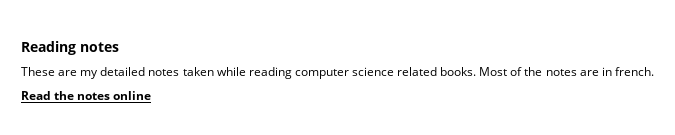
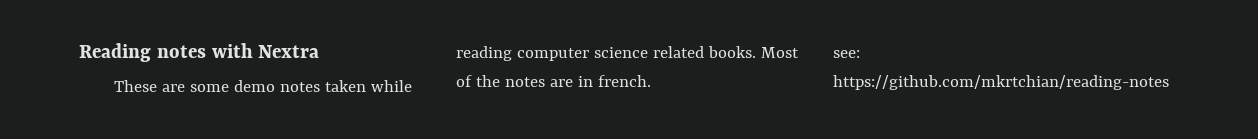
- Reading notes
+ Reading notes with Nextra
- These are my detailed notes taken while reading computer science related books.
+ These are some demo notes taken while reading computer science related books.
- Read the notes online
+ see: https://github.com/mkrtchian/reading-notes

